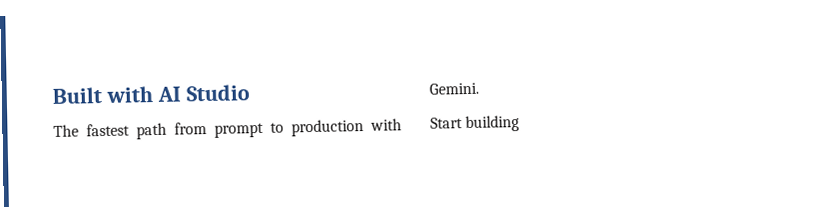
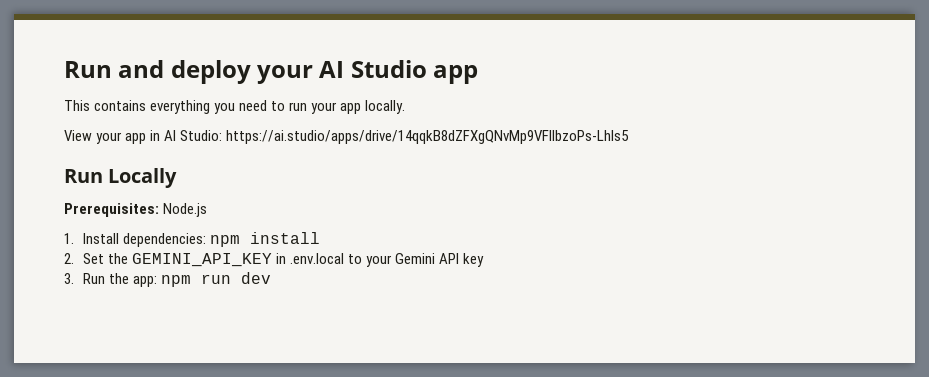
- Built with AI Studio
- The fastest path from prompt to production with Gemini.
- Start building
+ Run and deploy your AI Studio app
+ This contains everything you need to run your app locally.
+ View your app in AI Studio: https://ai.studio/apps/drive/14qqkB8dZFXgQNvMp9VFIlbzoPs-LhIs5
+ Run Locally
+ Prerequisites: Node.js
+ 1. Install dependencies: npm install
+ 2. Set the GEMINI_API_KEY in .env.local to your Gemini API key
+ 3. Run the app: npm run dev

